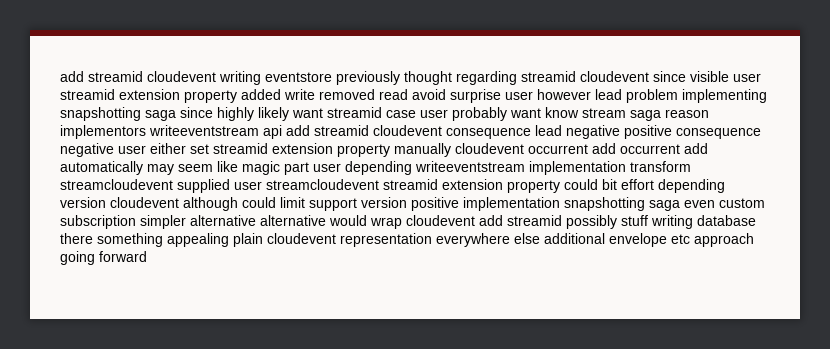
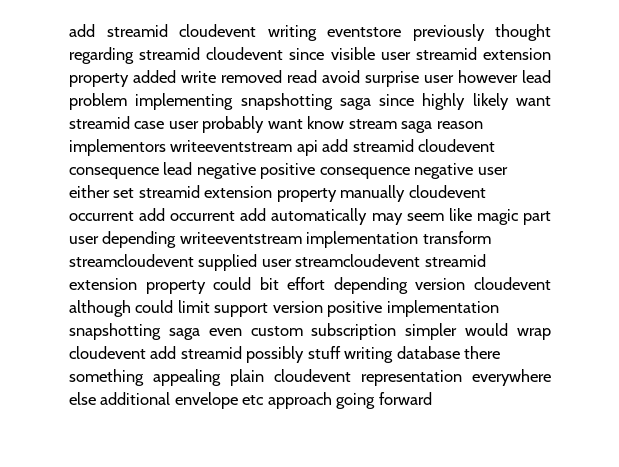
- add streamid cloudevent writing eventstore previously thought regarding streamid cloudevent since visible user streamid extension property added write removed read avoid surprise user however lead problem implementing snapshotting saga since highly likely want streamid case user probably want know stream saga reason implementors writeeventstream api add streamid cloudevent consequence lead negative positive consequence negative user either set streamid extension property manually cloudevent occurrent add occurrent add automatically may seem like magic part user depending writeeventstream implementation transform streamcloudevent supplied user streamcloudevent streamid extension property could bit effort depending version cloudevent although could limit support version positive implementation snapshotting saga even custom subscription simpler alternative alternative would wrap cloudevent add streamid possibly stuff writing database there something appealing plain cloudevent representation everywhere else additional envelope etc approach going forward
+ add streamid cloudevent writing eventstore previously thought regarding streamid cloudevent since visible user streamid extension property added write removed read avoid surprise user however lead problem implementing snapshotting saga since highly likely want streamid case user probably want know stream saga reason implementors writeeventstream api add streamid cloudevent consequence lead negative positive consequence negative user either set streamid extension property manually cloudevent occurrent add occurrent add automatically may seem like magic part user depending writeeventstream implementation transform streamcloudevent supplied user streamcloudevent streamid extension property could bit effort depending version cloudevent although could limit support version positive implementation snapshotting saga even custom subscription simpler would wrap cloudevent add streamid possibly stuff writing database there something appealing plain cloudevent representation everywhere else additional envelope etc approach going forward

